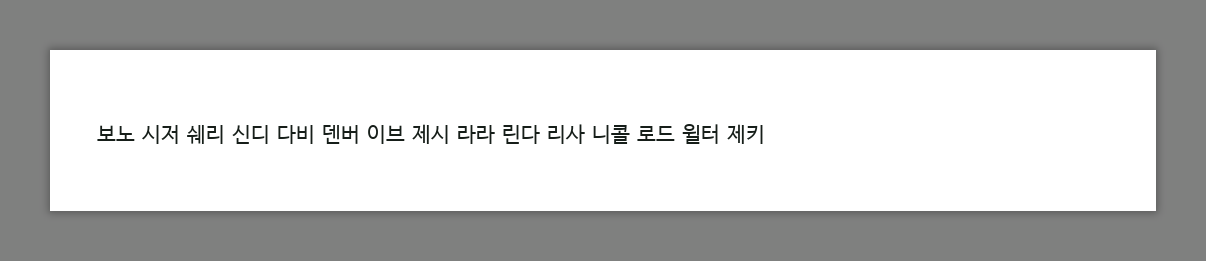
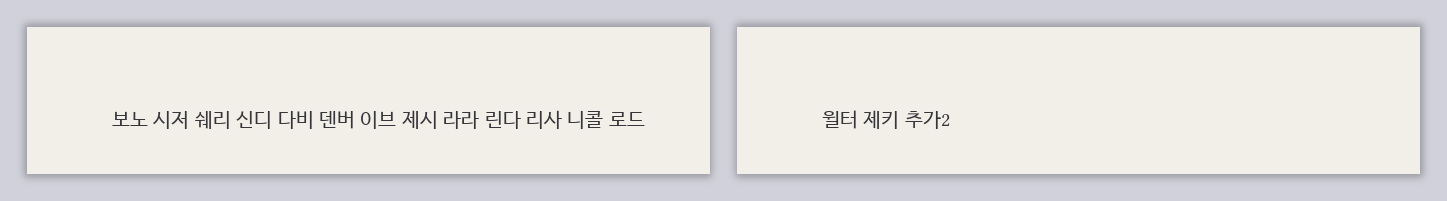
- 보노 시저 쉐리 신디 다비 덴버 이브 제시 라라 린다 리사 니콜 로드 윌터 제키
+ 보노 시저 쉐리 신디 다비 덴버 이브 제시 라라 린다 리사 니콜 로드 윌터 제키 추가2

